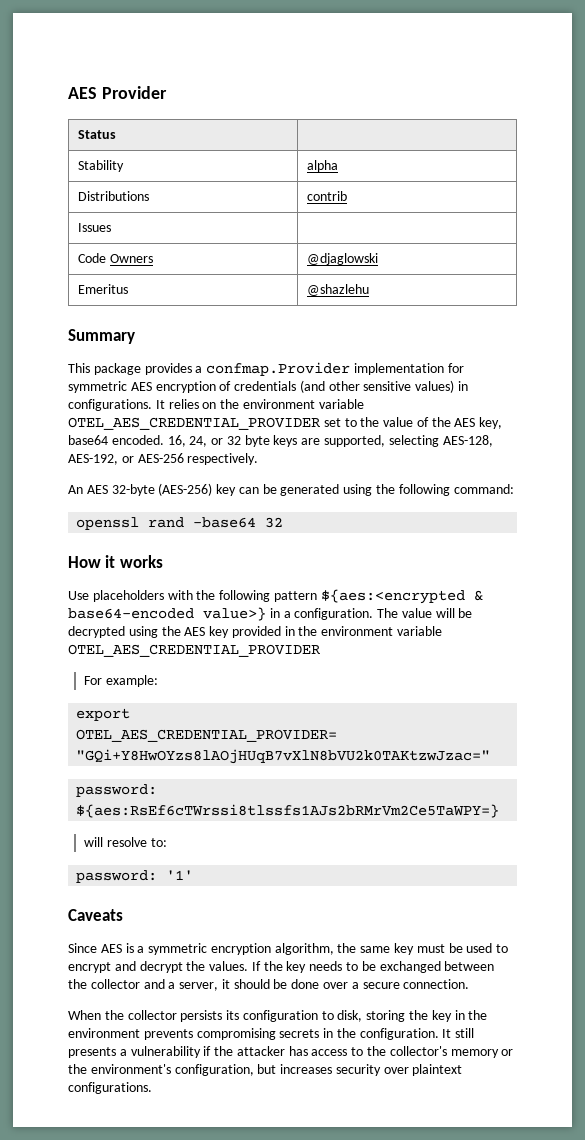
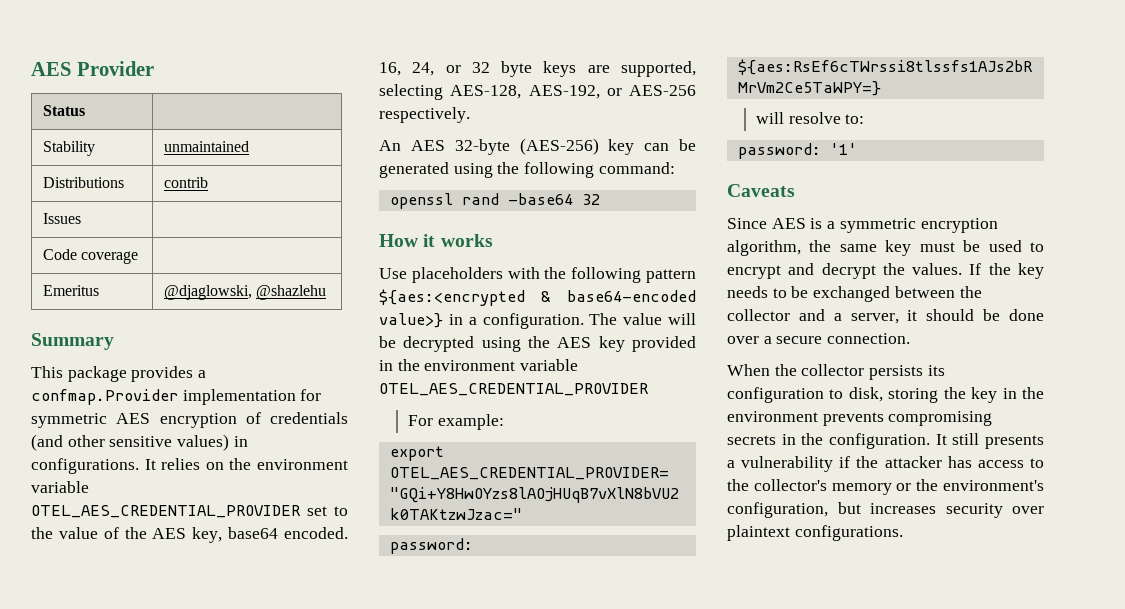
- Stability | alpha
+ Stability | unmaintained
- Code Owners | @djaglowski
+ Code coverage |
- Emeritus | @shazlehu
+ Emeritus | @djaglowski, @shazlehu

